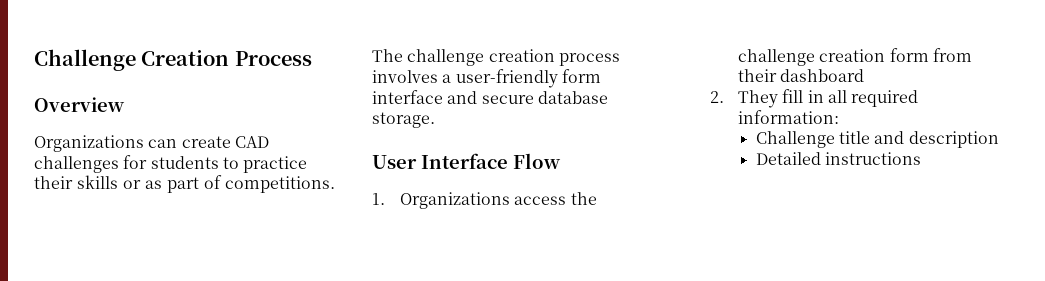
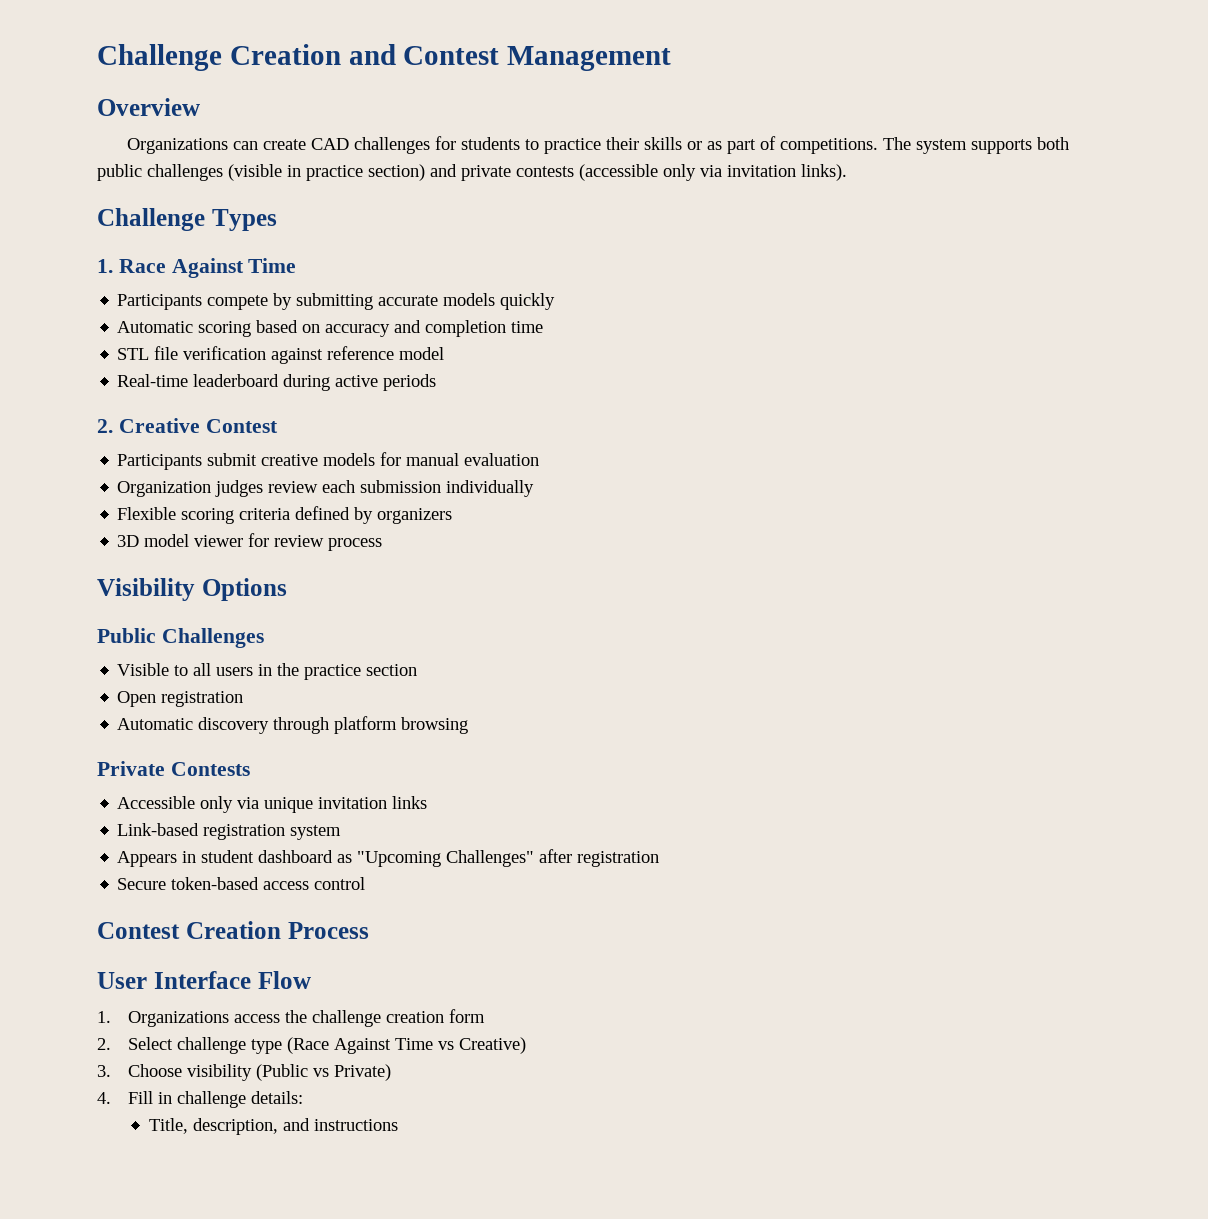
- Challenge Creation Process
+ Challenge Creation and Contest Management
- The challenge creation process involves a user-friendly form interface and secure database storage.
+ The system supports both public challenges (visible in practice section) and private contests (accessible only via invitation links).
+ Challenge Types
+ 1. Race Against Time
+ Participants compete by submitting accurate models quickly
+ Automatic scoring based on accuracy and completion time
+ STL file verification against reference model
+ Real-time leaderboard during active periods
+ 2. Creative Contest
+ Participants submit creative models for manual evaluation
+ Organization judges review each submission individually
+ Flexible scoring criteria defined by organizers
+ 3D model viewer for review process
+ Visibility Options
+ Public Challenges
+ Visible to all users in the practice section
+ Open registration
+ Automatic discovery through platform browsing
+ Private Contests
+ Accessible only via unique invitation links
+ Link-based registration system
+ Appears in student dashboard as "Upcoming Challenges" after registration
+ Secure token-based access control
+ Contest Creation Process
- 1. Organizations access the challenge creation form from their dashboard
- 2. They fill in all required information:
- Challenge title and description
- Detailed instructions
+ 1. Organizations access the challenge creation form
+ 2. Select challenge type (Race Against Time vs Creative)
+ 3. Choose visibility (Public vs Private)
+ 4. Fill in challenge details:
+ Title, description, and instructions

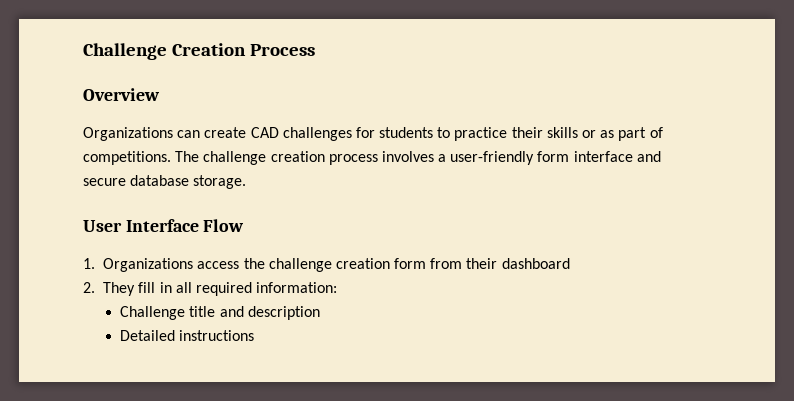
- Challenge Creation and Contest Management
+ Challenge Creation Process
- The system supports both public challenges (visible in practice section) and private contests (accessible only via invitation links).
- Challenge Types
- 1. Race Against Time
- Participants compete by submitting accurate models quickly
- Automatic scoring based on accuracy and completion time
- STL file verification against reference model
- Real-time leaderboard during active periods
- 2. Creative Contest
- Participants submit creative models for manual evaluation
- Organization judges review each submission individually
- Flexible scoring criteria defined by organizers
- 3D model viewer for review process
- Visibility Options
- Public Challenges
- Visible to all users in the practice section
- Open registration
- Automatic discovery through platform browsing
- Private Contests
- Accessible only via unique invitation links
- Link-based registration system
- Appears in student dashboard as "Upcoming Challenges" after registration
- Secure token-based access control
- Contest Creation Process
+ The challenge creation process involves a user-friendly form interface and secure database storage.
- 1. Organizations access the challenge creation form
- 2. Select challenge type (Race Against Time vs Creative)
- 3. Choose visibility (Public vs Private)
- 4. Fill in challenge details:
- Title, description, and instructions
+ 1. Organizations access the challenge creation form from their dashboard
+ 2. They fill in all required information:
+ Challenge title and description
+ Detailed instructions

